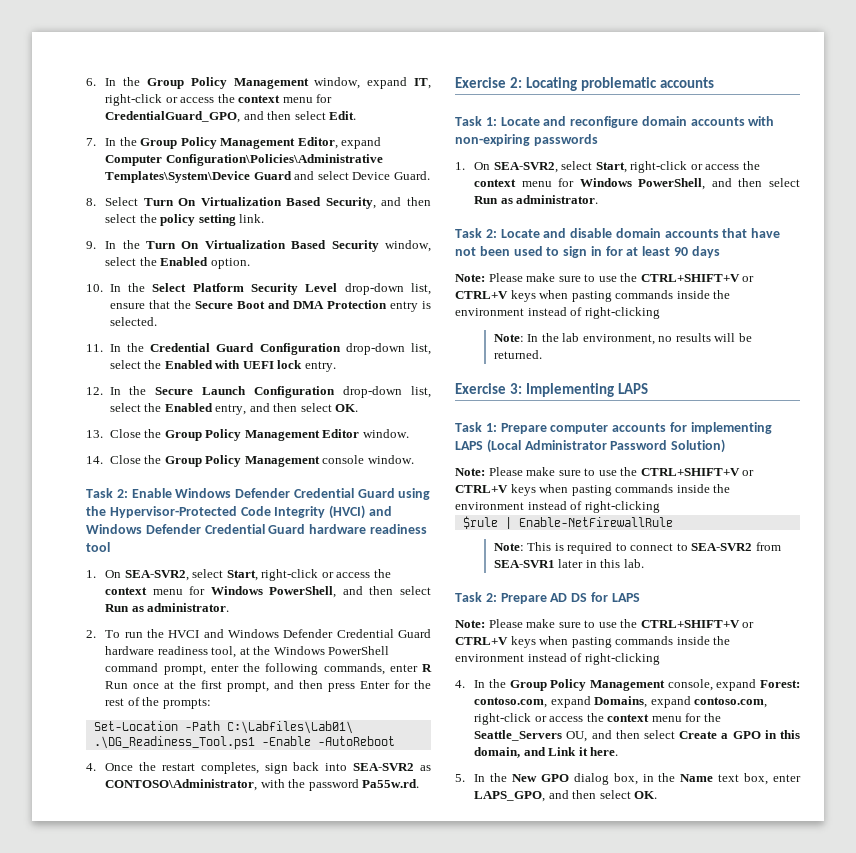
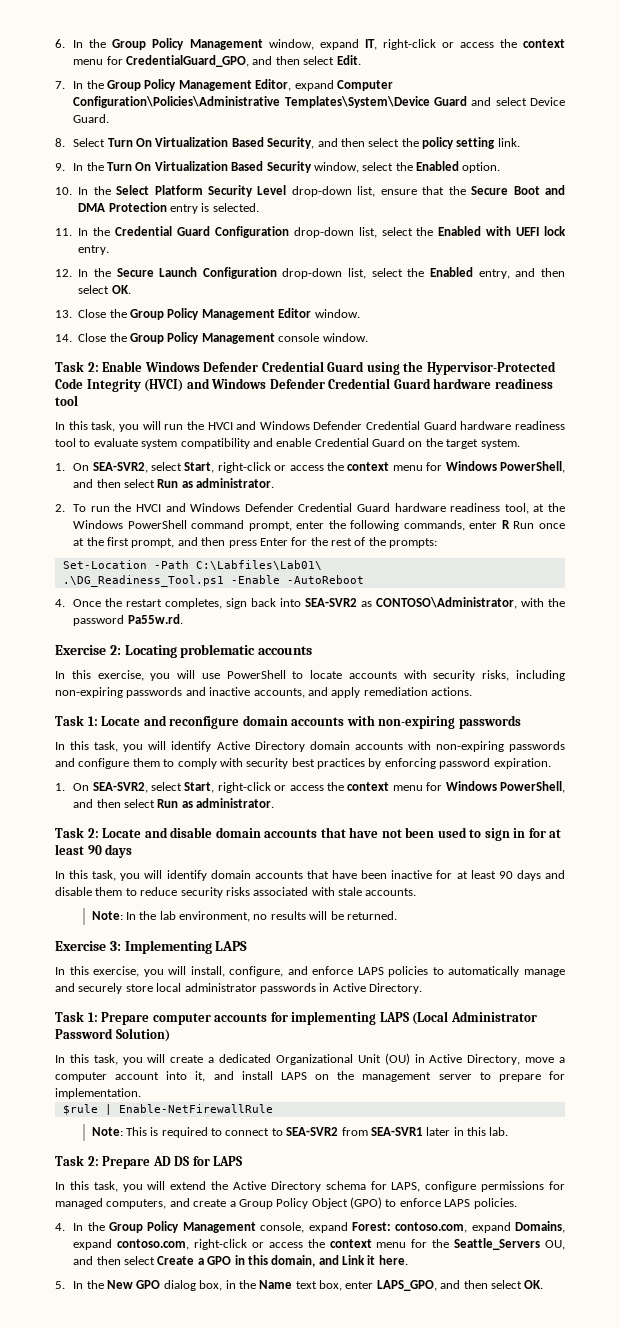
+ In this task, you will run the HVCI and Windows Defender Credential Guard hardware readiness tool to evaluate system compatibility and enable Credential Guard on the target system.
+ In this exercise, you will use PowerShell to locate accounts with security risks, including non-expiring passwords and inactive accounts, and apply remediation actions.
+ In this task, you will identify Active Directory domain accounts with non-expiring passwords and configure them to comply with security best practices by enforcing password expiration.
  Task 2: Locate and disable domain accounts that have not been used to sign in for at least 90 days
- Note: Please make sure to use the CTRL+SHIFT+V or CTRL+V keys when pasting commands inside the environment instead of right-clicking
+ In this task, you will identify domain accounts that have been inactive for at least 90 days and disable them to reduce security risks associated with stale accounts.
+ In this exercise, you will install, configure, and enforce LAPS policies to automatically manage and securely store local administrator passwords in Active Directory.
  Task 1: Prepare computer accounts for implementing LAPS (Local Administrator Password Solution)
- Note: Please make sure to use the CTRL+SHIFT+V or CTRL+V keys when pasting commands inside the environment instead of right-clicking
+ In this task, you will create a dedicated Organizational Unit (OU) in Active Directory, move a computer account into it, and install LAPS on the management server to prepare for implementation.
  Task 2: Prepare AD DS for LAPS
- Note: Please make sure to use the CTRL+SHIFT+V or CTRL+V keys when pasting commands inside the environment instead of right-clicking
+ In this task, you will extend the Active Directory schema for LAPS, configure permissions for managed computers, and create a Group Policy Object (GPO) to enforce LAPS policies.

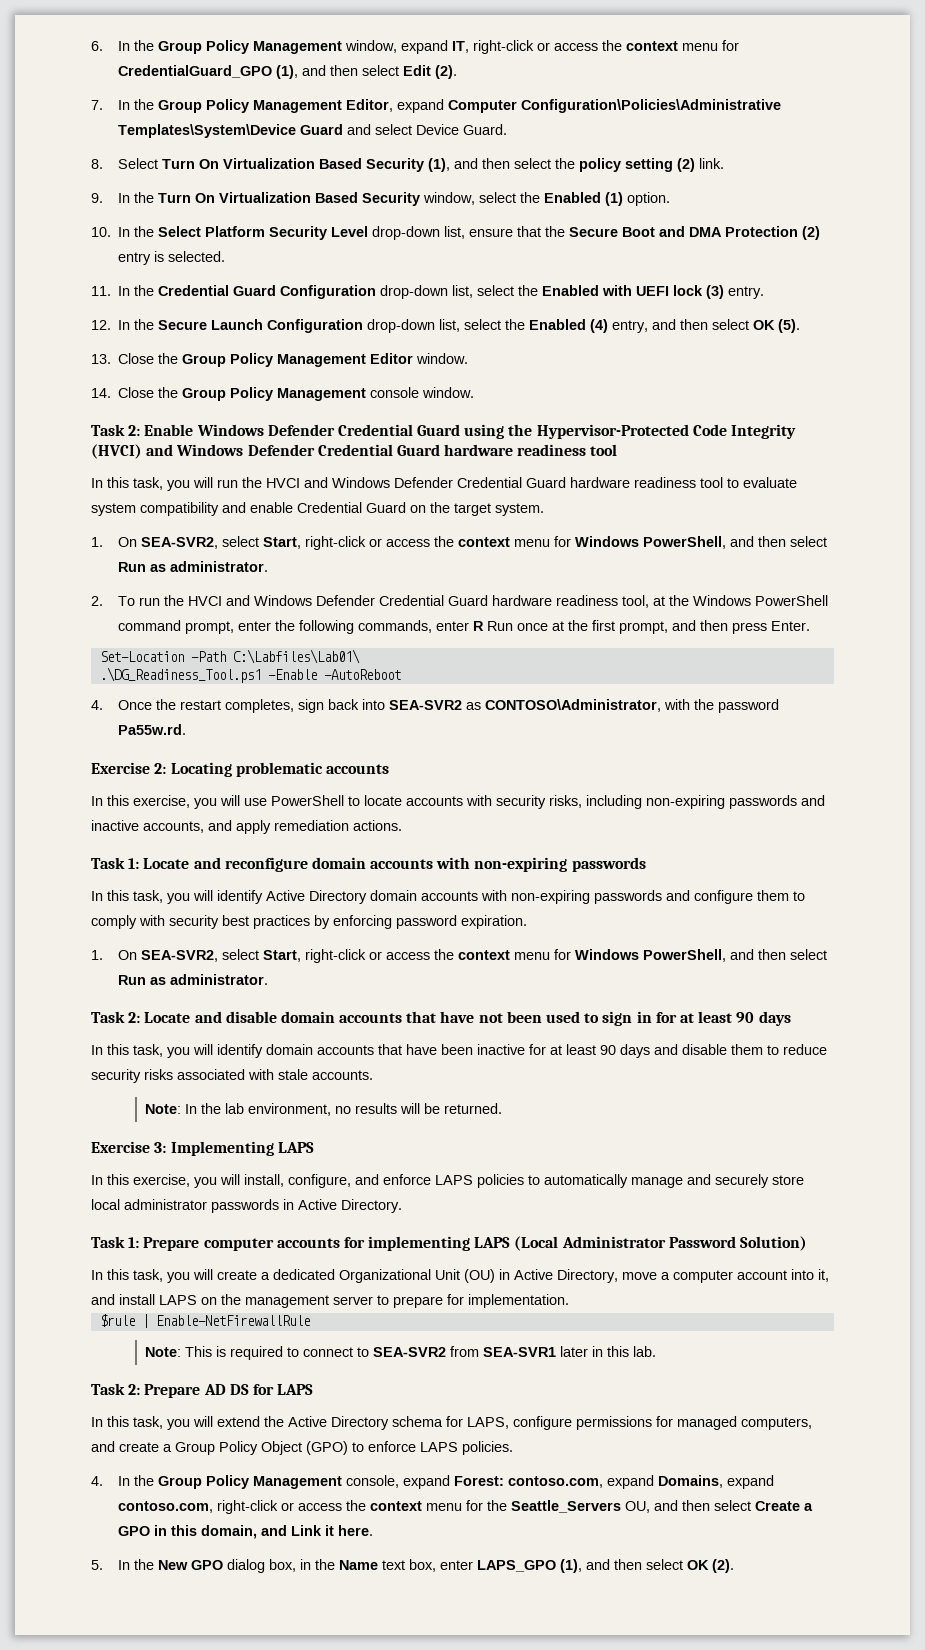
- 6. In the Group Policy Management window, expand IT, right-click or access the context menu for CredentialGuard_GPO, and then select Edit.
+ 6. In the Group Policy Management window, expand IT, right-click or access the context menu for CredentialGuard_GPO (1), and then select Edit (2).
- 8. Select Turn On Virtualization Based Security, and then select the policy setting link.
+ 8. Select Turn On Virtualization Based Security (1), and then select the policy setting (2) link.
- 9. In the Turn On Virtualization Based Security window, select the Enabled option.
+ 9. In the Turn On Virtualization Based Security window, select the Enabled (1) option.
- 10. In the Select Platform Security Level drop-down list, ensure that the Secure Boot and DMA Protection entry is selected.
+ 10. In the Select Platform Security Level drop-down list, ensure that the Secure Boot and DMA Protection (2) entry is selected.
- 11. In the Credential Guard Configuration drop-down list, select the Enabled with UEFI lock entry.
+ 11. In the Credential Guard Configuration drop-down list, select the Enabled with UEFI lock (3) entry.
- 12. In the Secure Launch Configuration drop-down list, select the Enabled entry, and then select OK.
+ 12. In the Secure Launch Configuration drop-down list, select the Enabled (4) entry, and then select OK (5).
- 2. To run the HVCI and Windows Defender Credential Guard hardware readiness tool, at the Windows PowerShell command prompt, enter the following commands, enter R Run once at the first prompt, and then press Enter for the rest of the prompts:
+ 2. To run the HVCI and Windows Defender Credential Guard hardware readiness tool, at the Windows PowerShell command prompt, enter the following commands, enter R Run once at the first prompt, and then press Enter.
- 5. In the New GPO dialog box, in the Name text box, enter LAPS_GPO, and then select OK.
+ 5. In the New GPO dialog box, in the Name text box, enter LAPS_GPO (1), and then select OK (2).

